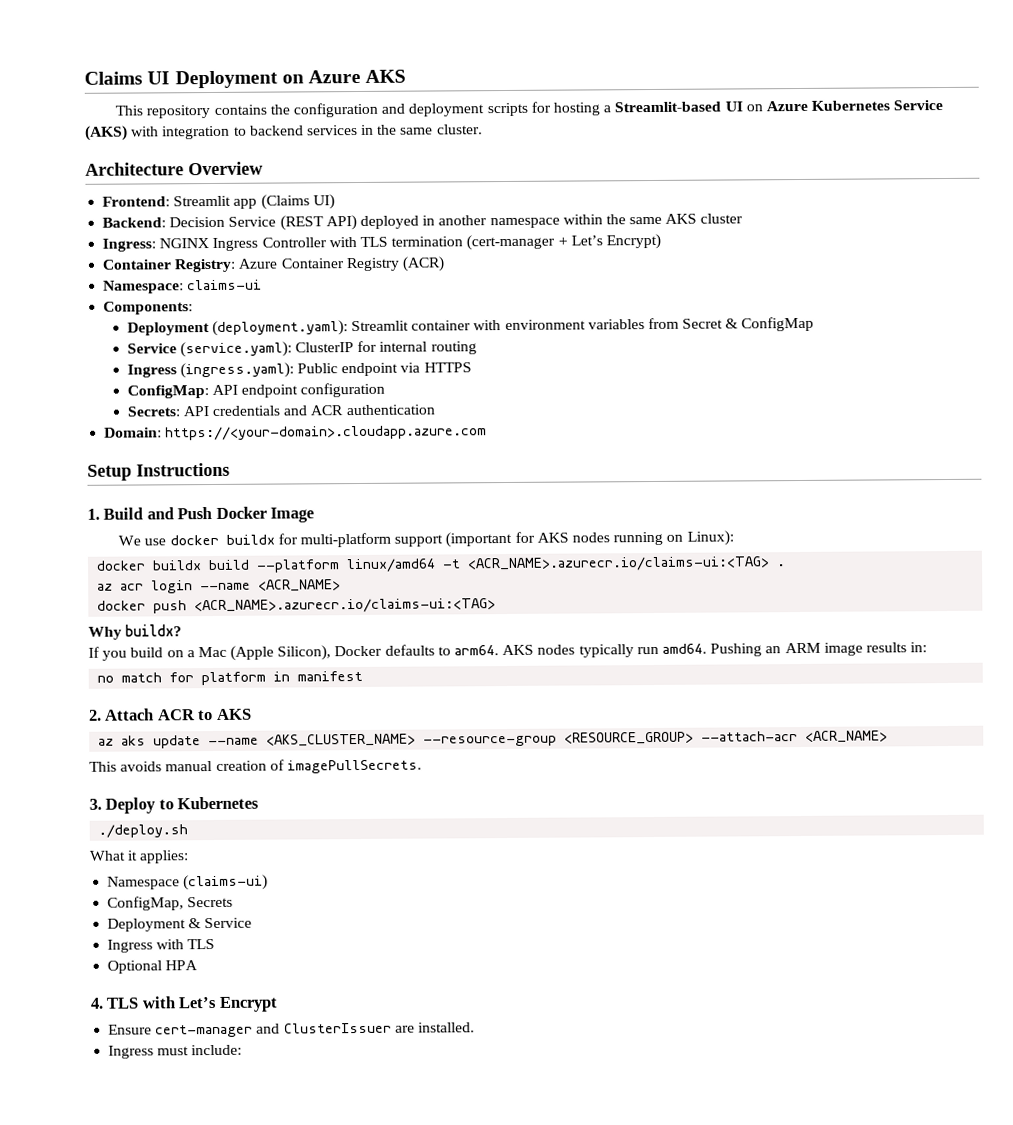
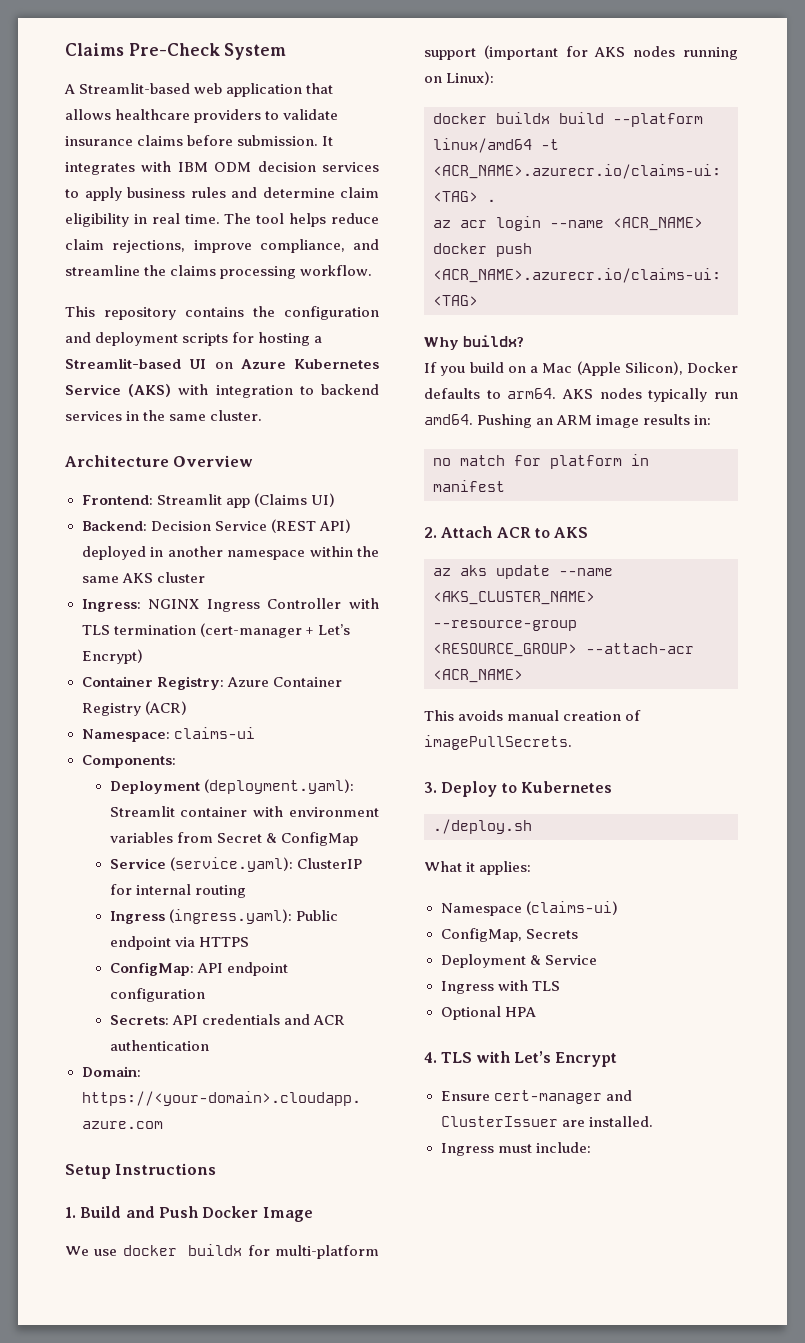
- Claims UI Deployment on Azure AKS
+ Claims Pre-Check System
+ A Streamlit-based web application that allows healthcare providers to validate insurance claims before submission. It integrates with IBM ODM decision services to apply business rules and determine claim eligibility in real time. The tool helps reduce claim rejections, improve compliance, and streamline the claims processing workflow.

